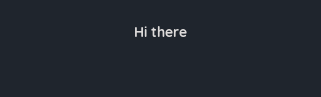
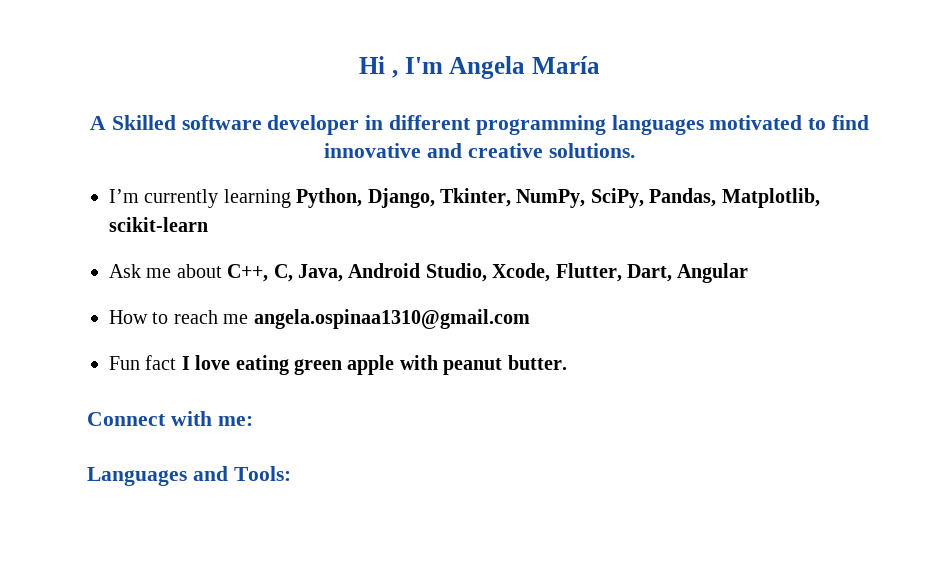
- Hi there
+ Hi , I'm Angela María
+ A Skilled software developer in different programming languages motivated to find innovative and creative solutions.
+ I’m currently learning Python, Django, Tkinter, NumPy, SciPy, Pandas, Matplotlib, scikit-learn
+ Ask me about C++, C, Java, Android Studio, Xcode, Flutter, Dart, Angular
+ How to reach me angela.ospinaa1310@gmail.com
+ Fun fact I love eating green apple with peanut butter.
+ Connect with me:
+ Languages and Tools:

